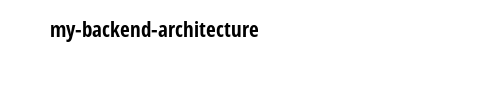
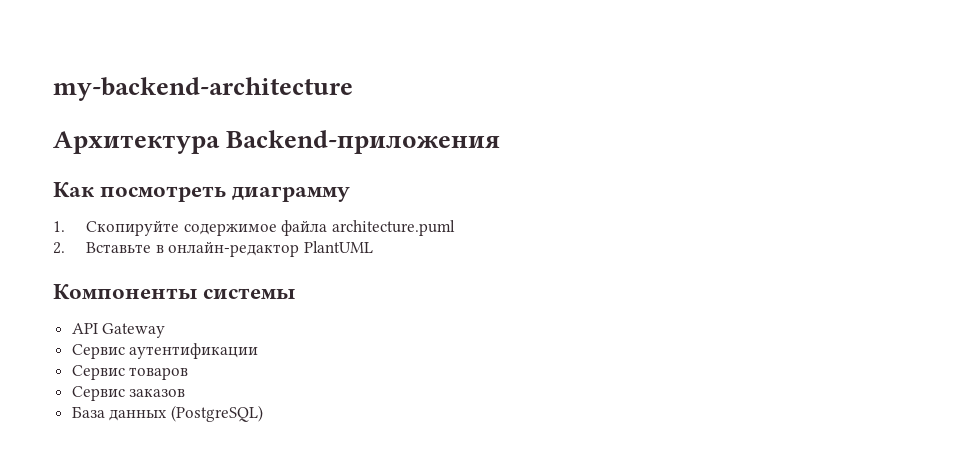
+ Архитектура Backend-приложения
+ Как посмотреть диаграмму
+ 1. Скопируйте содержимое файла architecture.puml
+ 2. Вставьте в онлайн-редактор PlantUML
+ Компоненты системы
+ API Gateway
+ Сервис аутентификации
+ Сервис товаров
+ Сервис заказов
+ База данных (PostgreSQL)

